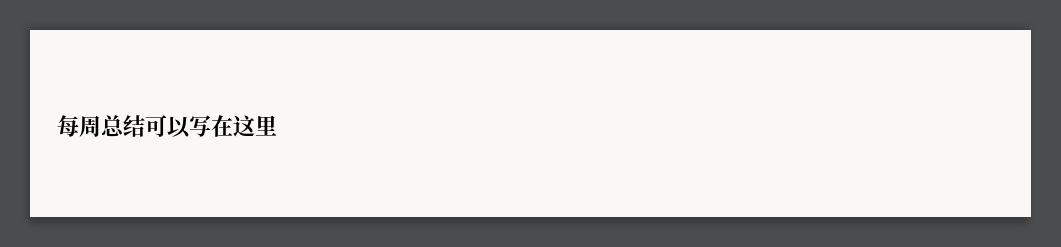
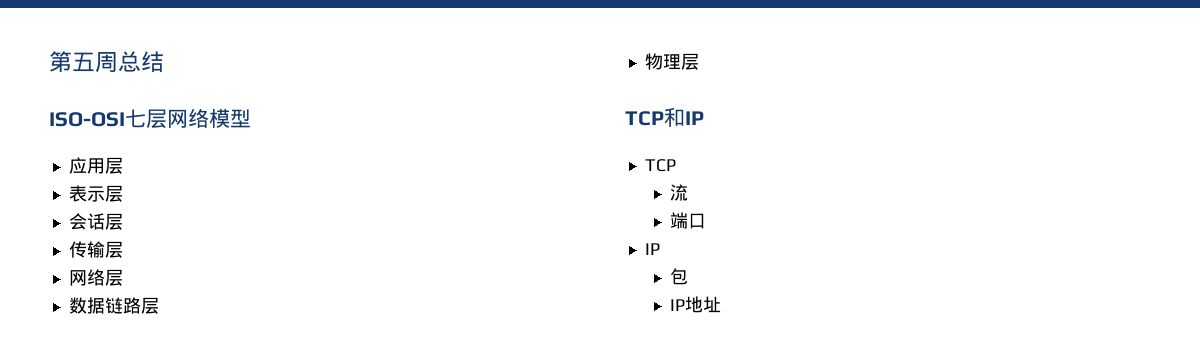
- 每周总结可以写在这里
+ 第五周总结
+ ISO-OSI七层网络模型
+ 应用层
+ 表示层
+ 会话层
+ 传输层
+ 网络层
+ 数据链路层
+ 物理层
+ TCP和IP
+ TCP
+ 流
+ 端口
+ IP
+ 包
+ IP地址

